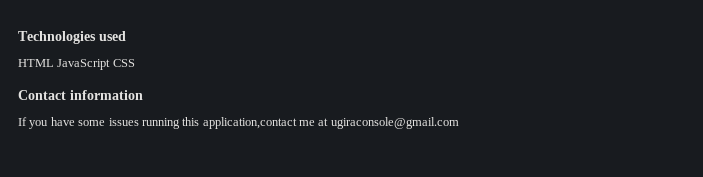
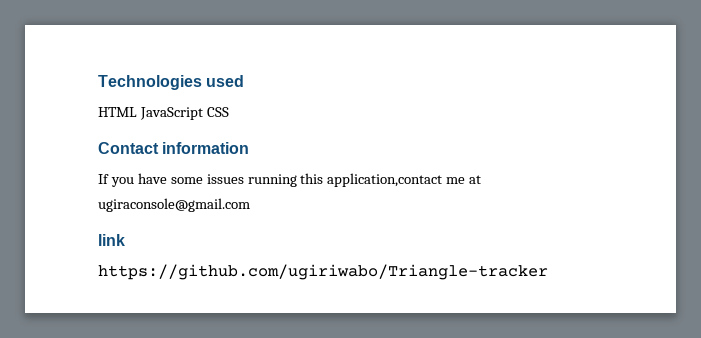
+ link
+ https://github.com/ugiriwabo/Triangle-tracker

